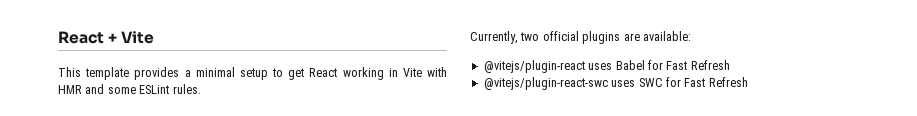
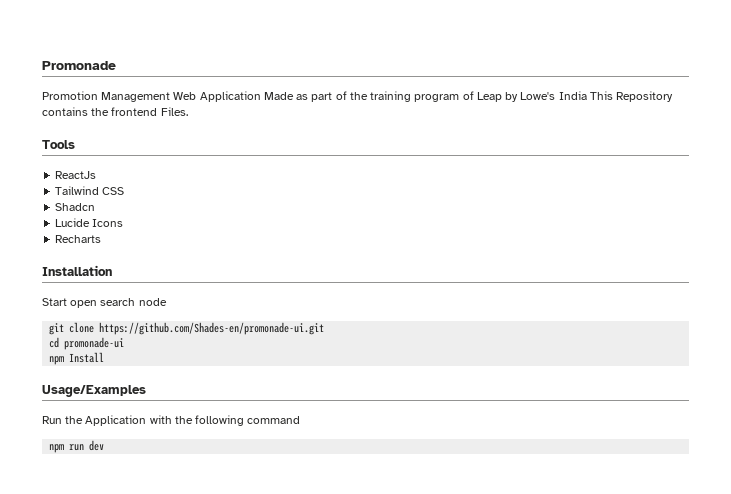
- React + Vite
- This template provides a minimal setup to get React working in Vite with HMR and some ESLint rules.
- Currently, two official plugins are available:
- @vitejs/plugin-react uses Babel for Fast Refresh
- @vitejs/plugin-react-swc uses SWC for Fast Refresh
+ Promonade
+ Promotion Management Web Application Made as part of the training program of Leap by Lowe's India This Repository contains the frontend Files.
+ Tools
+ ReactJs
+ Tailwind CSS
+ Shadcn
+ Lucide Icons
+ Recharts
+ Installation
+ Start open search node
+ git clone https://github.com/Shades-en/promonade-ui.git
+ cd promonade-ui
+ npm Install
+ Usage/Examples
+ Run the Application with the following command
+ npm run dev

